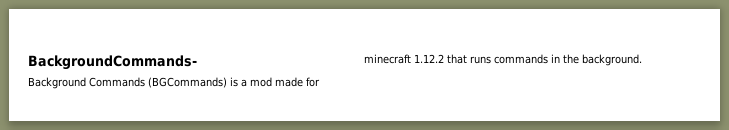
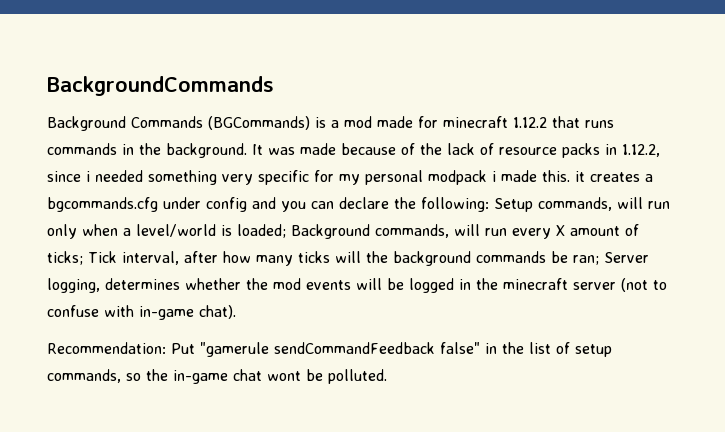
- BackgroundCommands-
+ BackgroundCommands
+ It was made because of the lack of resource packs in 1.12.2, since i needed something very specific for my personal modpack i made this. it creates a bgcommands.cfg under config and you can declare the following: Setup commands, will run only when a level/world is loaded; Background commands, will run every X amount of ticks; Tick interval, after how many ticks will the background commands be ran; Server logging, determines whether the mod events will be logged in the minecraft server (not to confuse with in-game chat).
+ Recommendation: Put "gamerule sendCommandFeedback false" in the list of setup commands, so the in-game chat wont be polluted.

